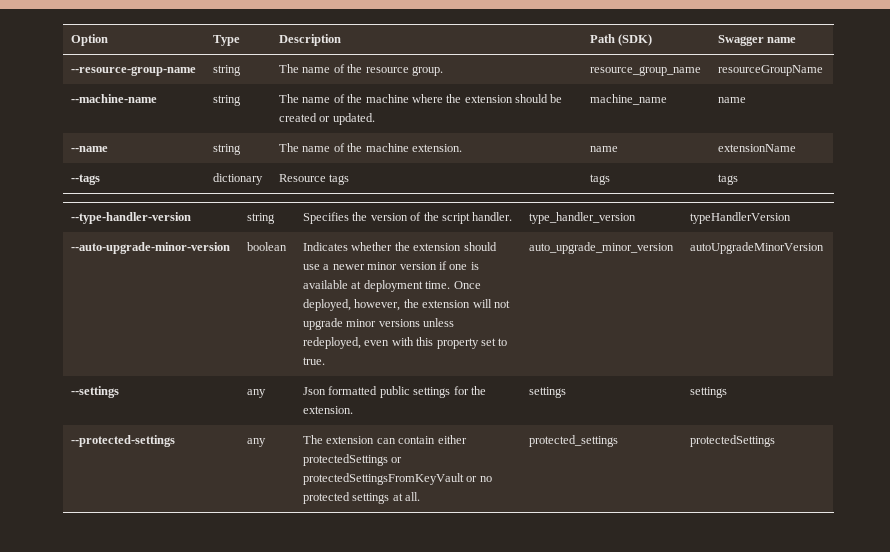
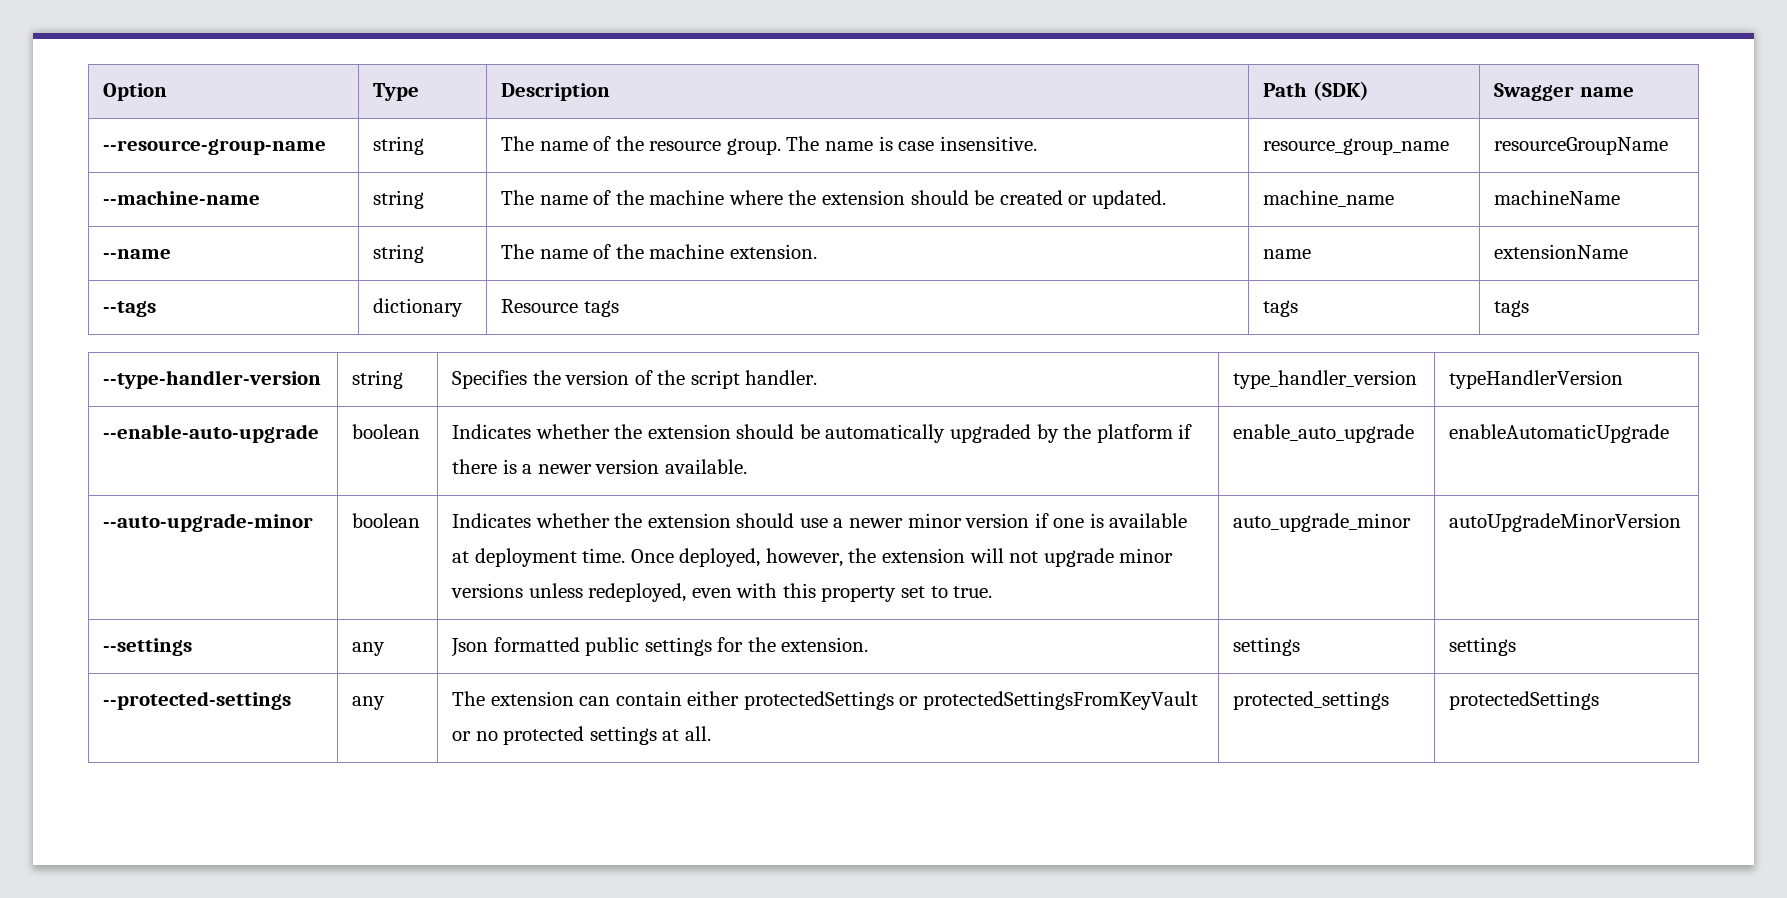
- --resource-group-name | string | The name of the resource group. | resource_group_name | resourceGroupName
+ --resource-group-name | string | The name of the resource group. The name is case insensitive. | resource_group_name | resourceGroupName
- --machine-name | string | The name of the machine where the extension should be created or updated. | machine_name | name
+ --machine-name | string | The name of the machine where the extension should be created or updated. | machine_name | machineName
- --auto-upgrade-minor-version | boolean | Indicates whether the extension should use a newer minor version if one is available at deployment time. Once deployed, however, the extension will not upgrade minor versions unless redeployed, even with this property set to true. | auto_upgrade_minor_version | autoUpgradeMinorVersion
+ --enable-auto-upgrade | boolean | Indicates whether the extension should be automatically upgraded by the platform if there is a newer version available. | enable_auto_upgrade | enableAutomaticUpgrade
+ --auto-upgrade-minor | boolean | Indicates whether the extension should use a newer minor version if one is available at deployment time. Once deployed, however, the extension will not upgrade minor versions unless redeployed, even with this property set to true. | auto_upgrade_minor | autoUpgradeMinorVersion

